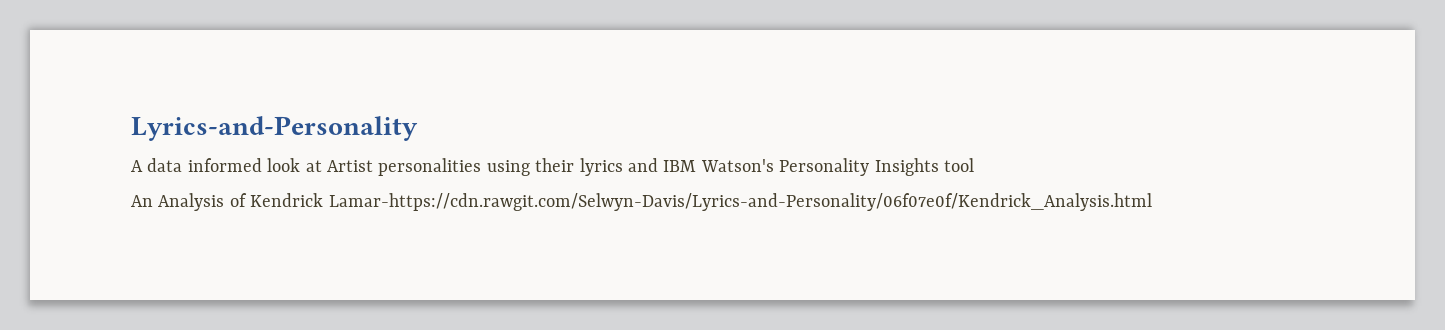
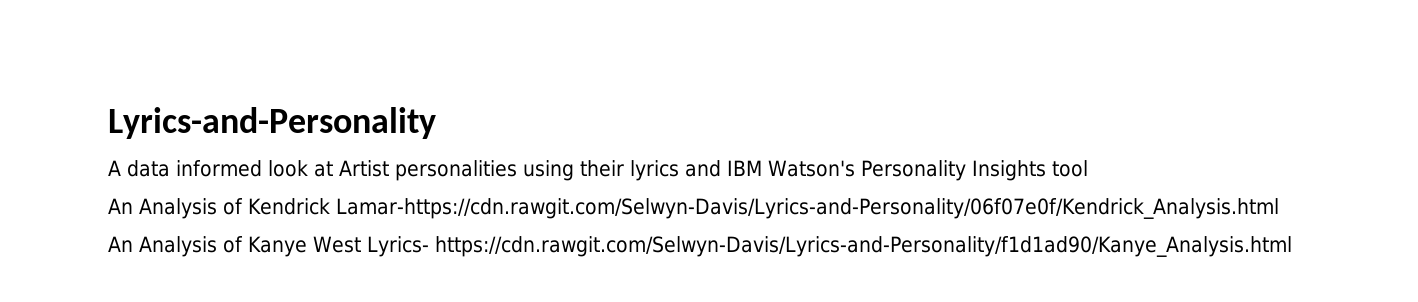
+ An Analysis of Kanye West Lyrics- https://cdn.rawgit.com/Selwyn-Davis/Lyrics-and-Personality/f1d1ad90/Kanye_Analysis.html

